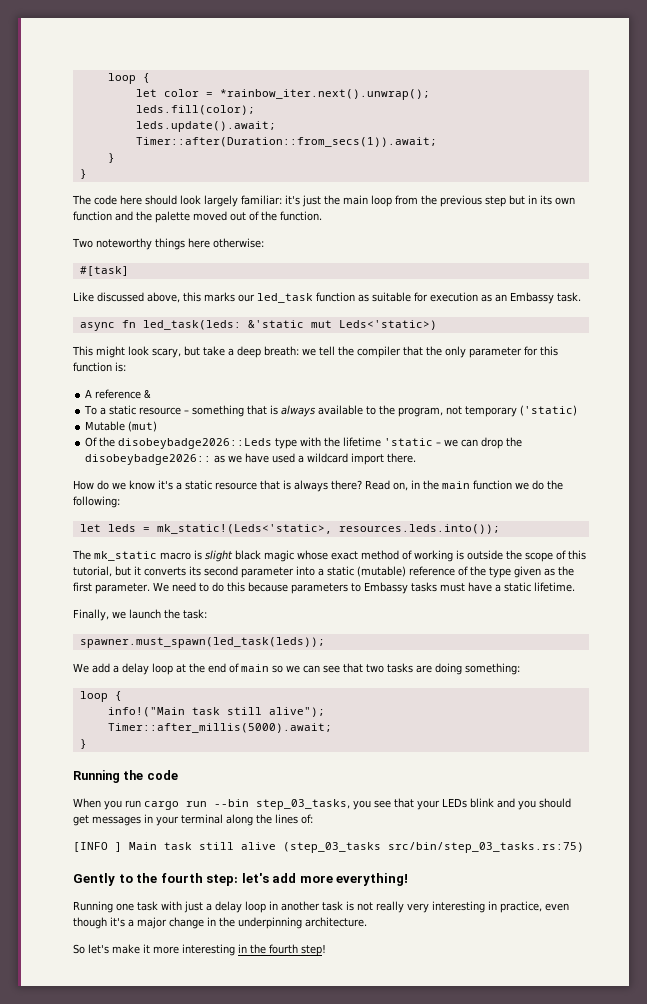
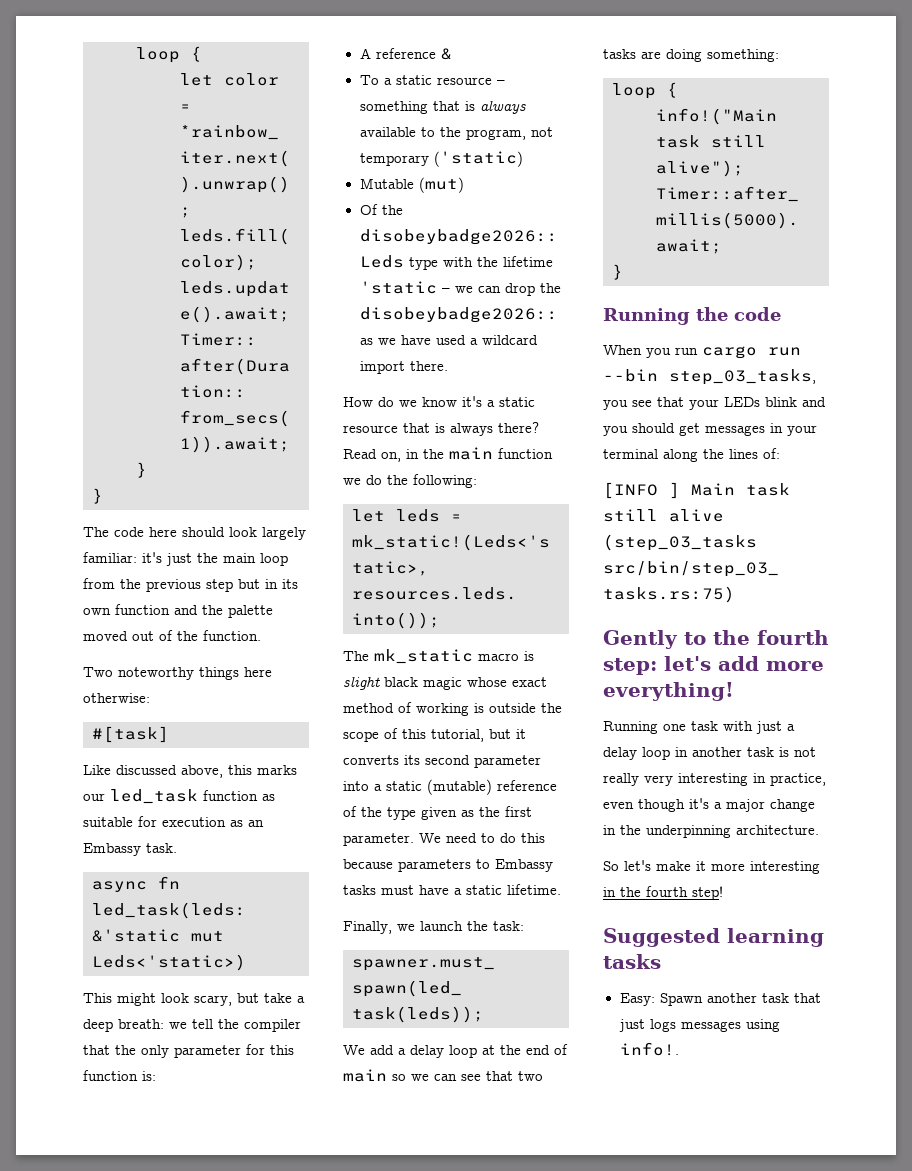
+ Suggested learning tasks
+ Easy: Spawn another task that just logs messages using info!.

